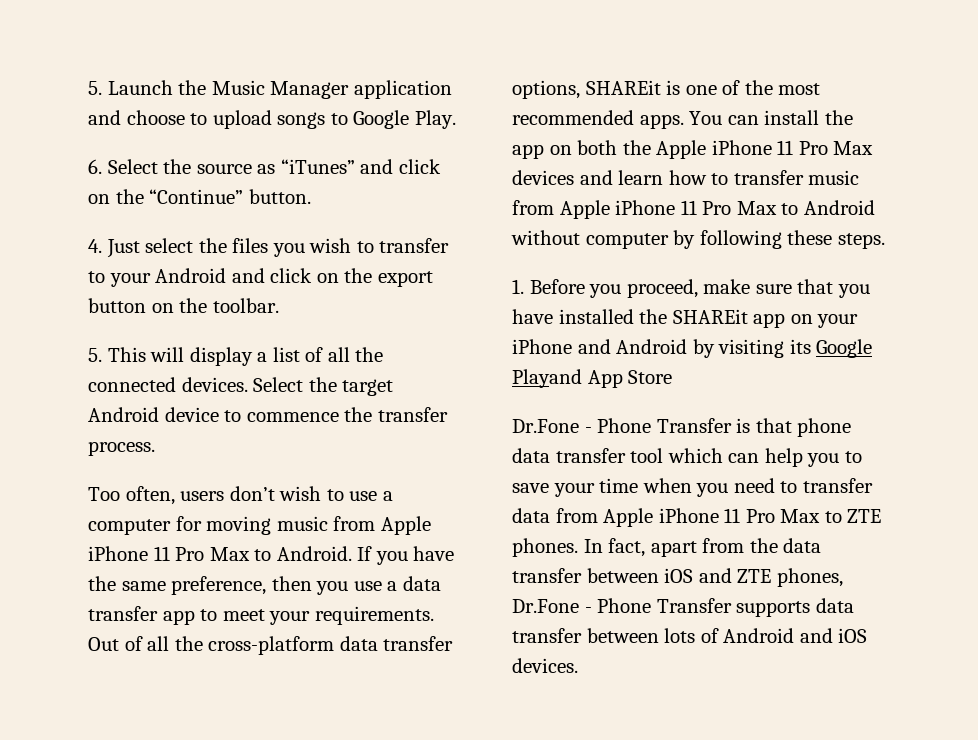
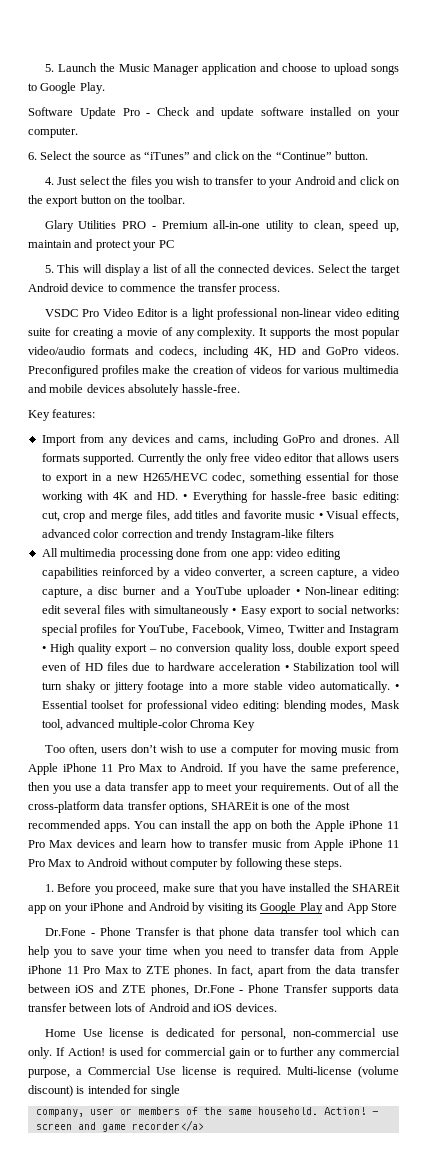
+ Software Update Pro - Check and update software installed on your computer.
+ Glary Utilities PRO - Premium all-in-one utility to clean, speed up, maintain and protect your PC
+ VSDC Pro Video Editor is a light professional non-linear video editing suite for creating a movie of any complexity. It supports the most popular video/audio formats and codecs, including 4K, HD and GoPro videos. Preconfigured profiles make the creation of videos for various multimedia and mobile devices absolutely hassle-free.
+ Key features:
+ Import from any devices and cams, including GoPro and drones. All formats supported. Сurrently the only free video editor that allows users to export in a new H265/HEVC codec, something essential for those working with 4K and HD. • Everything for hassle-free basic editing: cut, crop and merge files, add titles and favorite music • Visual effects, advanced color correction and trendy Instagram-like filters
+ All multimedia processing done from one app: video editing capabilities reinforced by a video converter, a screen capture, a video capture, a disc burner and a YouTube uploader • Non-linear editing: edit several files with simultaneously • Easy export to social networks: special profiles for YouTube, Facebook, Vimeo, Twitter and Instagram • High quality export – no conversion quality loss, double export speed even of HD files due to hardware acceleration • Stabilization tool will turn shaky or jittery footage into a more stable video automatically. • Essential toolset for professional video editing: blending modes, Mask tool, advanced multiple-color Chroma Key
- 1. Before you proceed, make sure that you have installed the SHAREit app on your iPhone and Android by visiting its Google Playand App Store
+ 1. Before you proceed, make sure that you have installed the SHAREit app on your iPhone and Android by visiting its Google Play and App Store
+ Home Use license is dedicated for personal, non-commercial use only. If Action! is used for commercial gain or to further any commercial purpose, a Commercial Use license is required. Multi-license (volume discount) is intended for single
+ company, user or members of the same household. Action! - screen and game recorder</a>

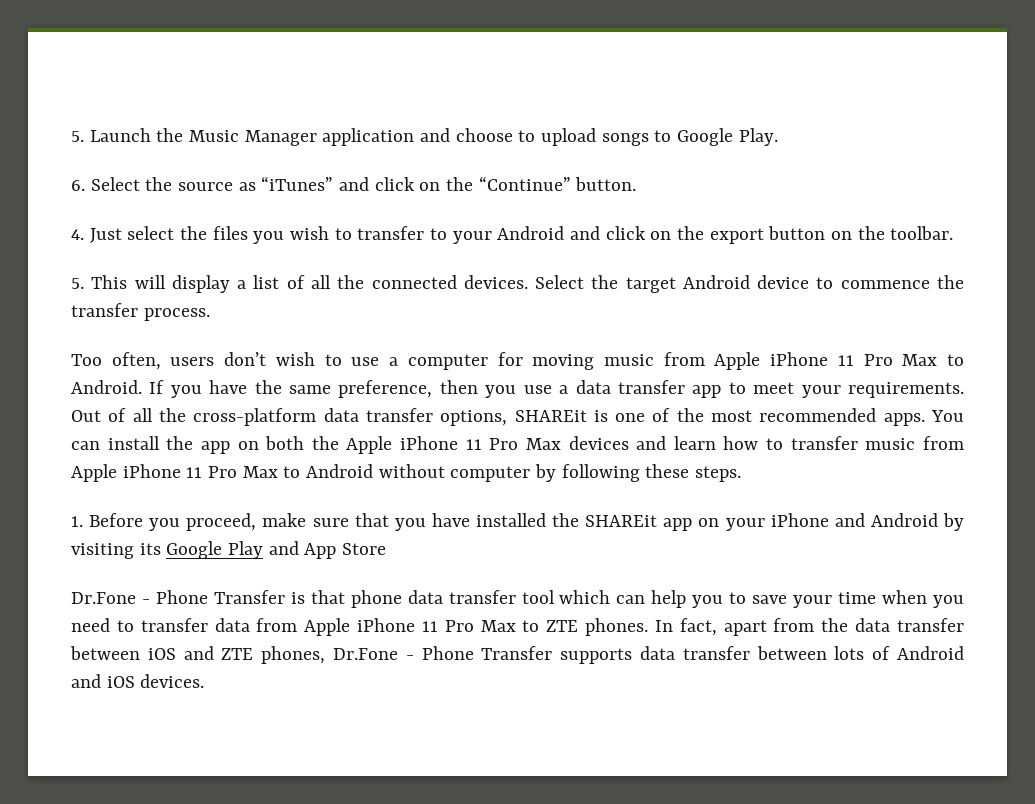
- Software Update Pro - Check and update software installed on your computer.
- Glary Utilities PRO - Premium all-in-one utility to clean, speed up, maintain and protect your PC
- VSDC Pro Video Editor is a light professional non-linear video editing suite for creating a movie of any complexity. It supports the most popular video/audio formats and codecs, including 4K, HD and GoPro videos. Preconfigured profiles make the creation of videos for various multimedia and mobile devices absolutely hassle-free.
- Key features:
- Import from any devices and cams, including GoPro and drones. All formats supported. Сurrently the only free video editor that allows users to export in a new H265/HEVC codec, something essential for those working with 4K and HD. • Everything for hassle-free basic editing: cut, crop and merge files, add titles and favorite music • Visual effects, advanced color correction and trendy Instagram-like filters
- All multimedia processing done from one app: video editing capabilities reinforced by a video converter, a screen capture, a video capture, a disc burner and a YouTube uploader • Non-linear editing: edit several files with simultaneously • Easy export to social networks: special profiles for YouTube, Facebook, Vimeo, Twitter and Instagram • High quality export – no conversion quality loss, double export speed even of HD files due to hardware acceleration • Stabilization tool will turn shaky or jittery footage into a more stable video automatically. • Essential toolset for professional video editing: blending modes, Mask tool, advanced multiple-color Chroma Key
- Home Use license is dedicated for personal, non-commercial use only. If Action! is used for commercial gain or to further any commercial purpose, a Commercial Use license is required. Multi-license (volume discount) is intended for single
- company, user or members of the same household. Action! - screen and game recorder</a>

